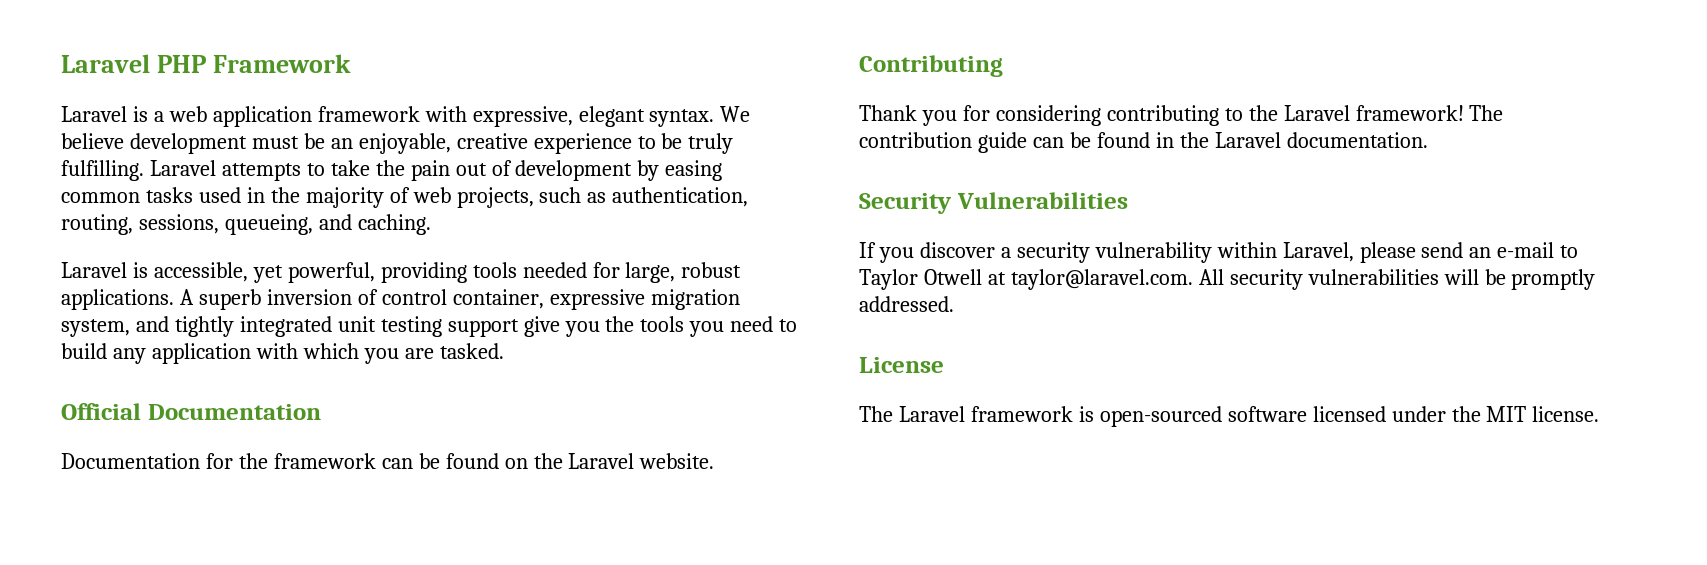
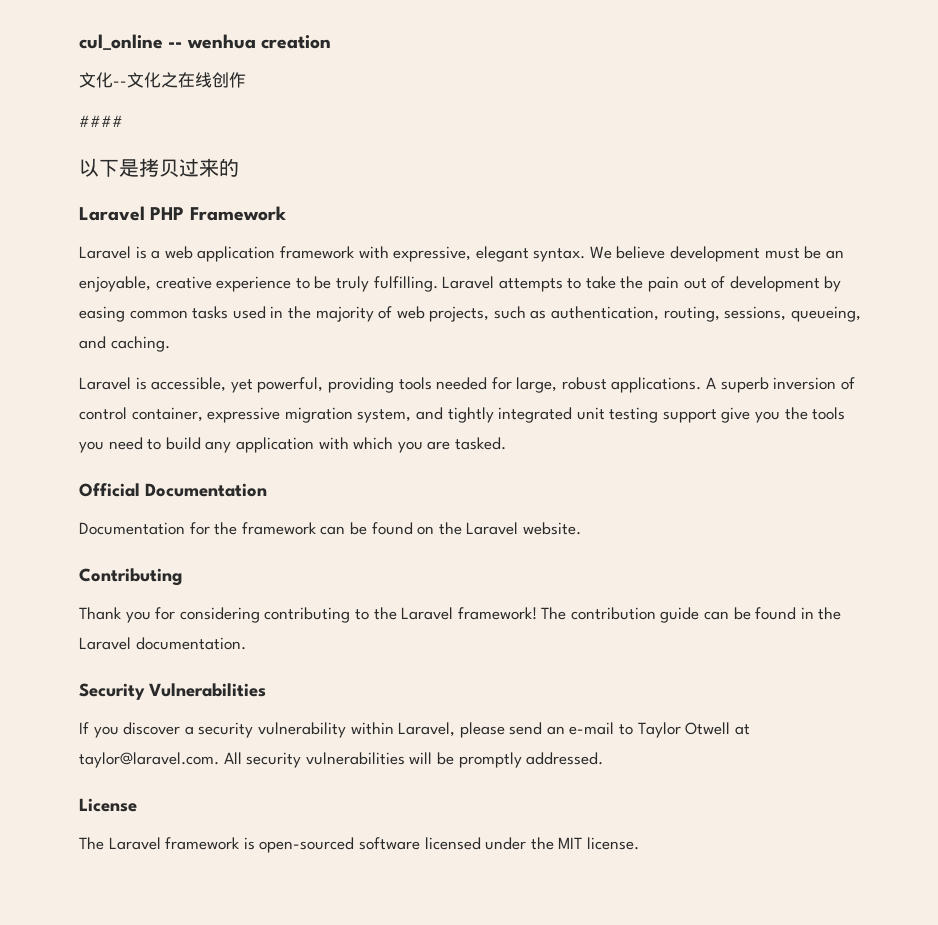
+ cul_online -- wenhua creation
+ 文化--文化之在线创作
+ ####
+ 以下是拷贝过来的

